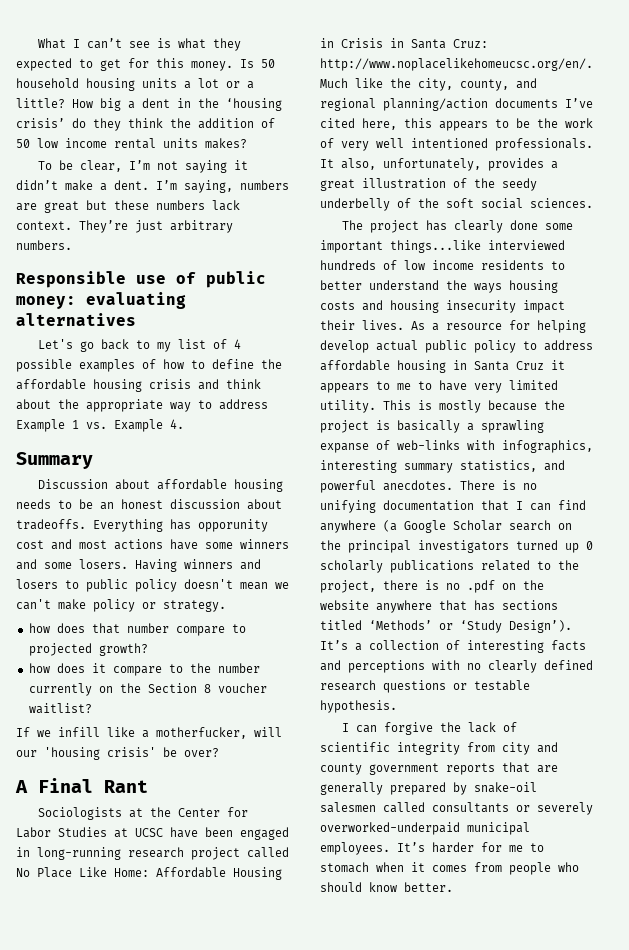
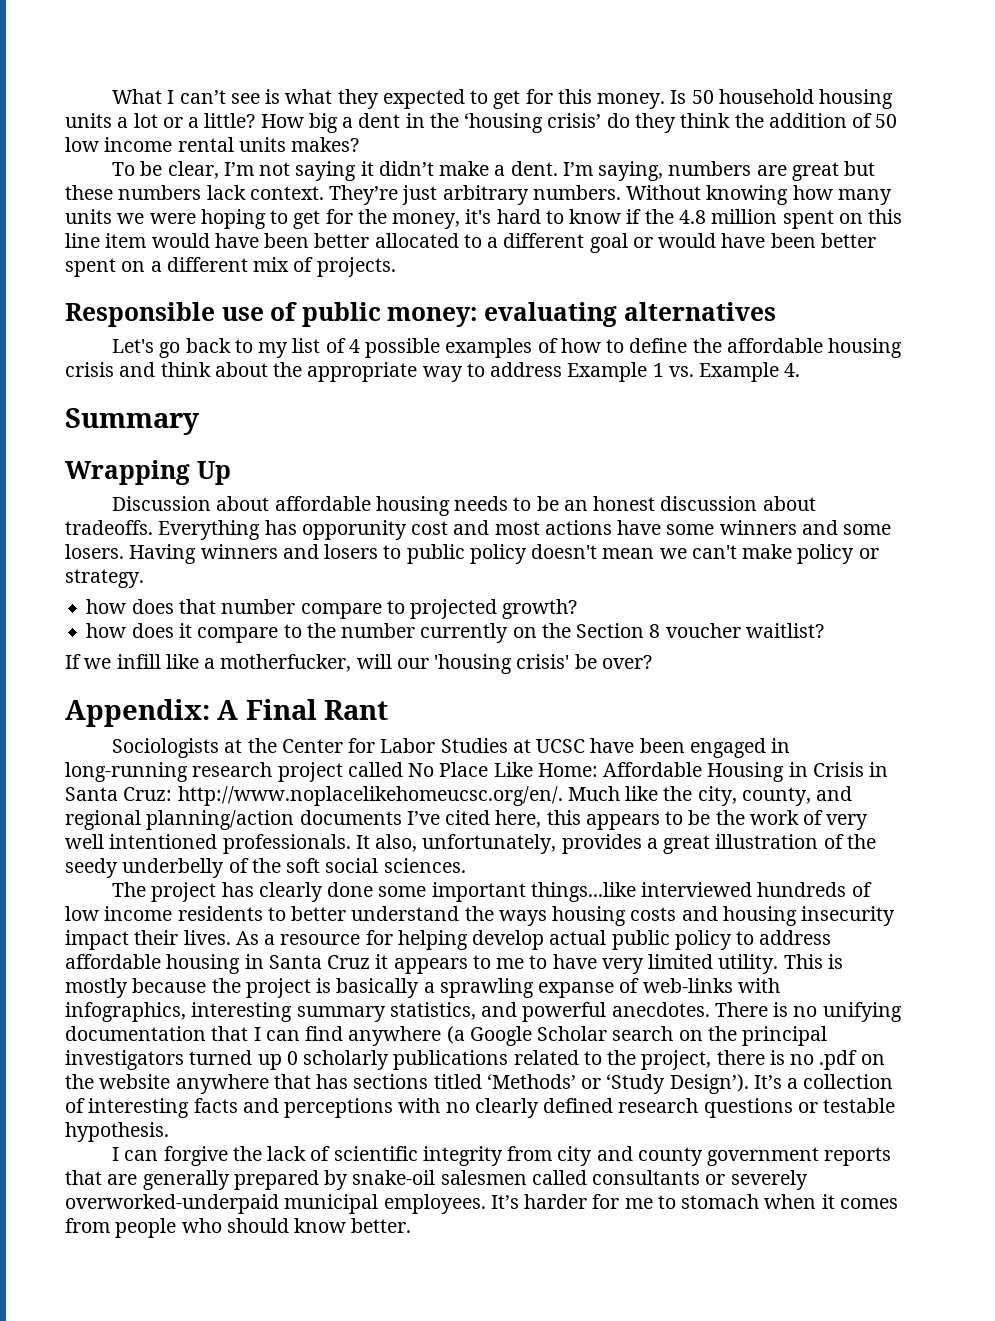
+ Without knowing how many units we were hoping to get for the money, it's hard to know if the 4.8 million spent on this line item would have been better allocated to a different goal or would have been better spent on a different mix of projects.
+ Wrapping Up
- A Final Rant
+ Appendix: A Final Rant

